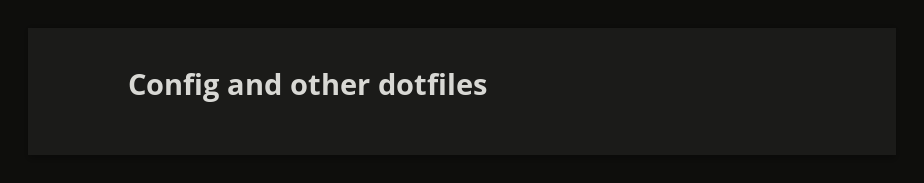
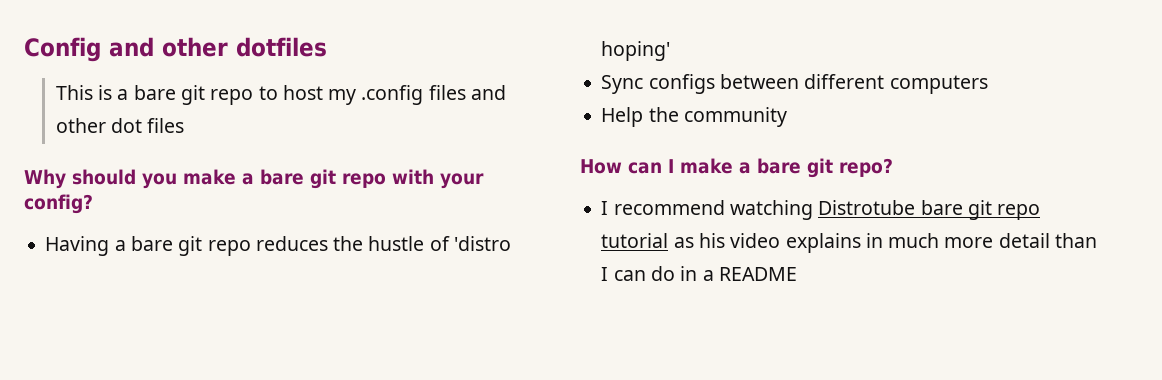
+ This is a bare git repo to host my .config files and other dot files
+ Why should you make a bare git repo with your config?
+ Having a bare git repo reduces the hustle of 'distro hoping'
+ Sync configs between different computers
+ Help the community
+ How can I make a bare git repo?
+ I recommend watching Distrotube bare git repo tutorial as his video explains in much more detail than I can do in a README

